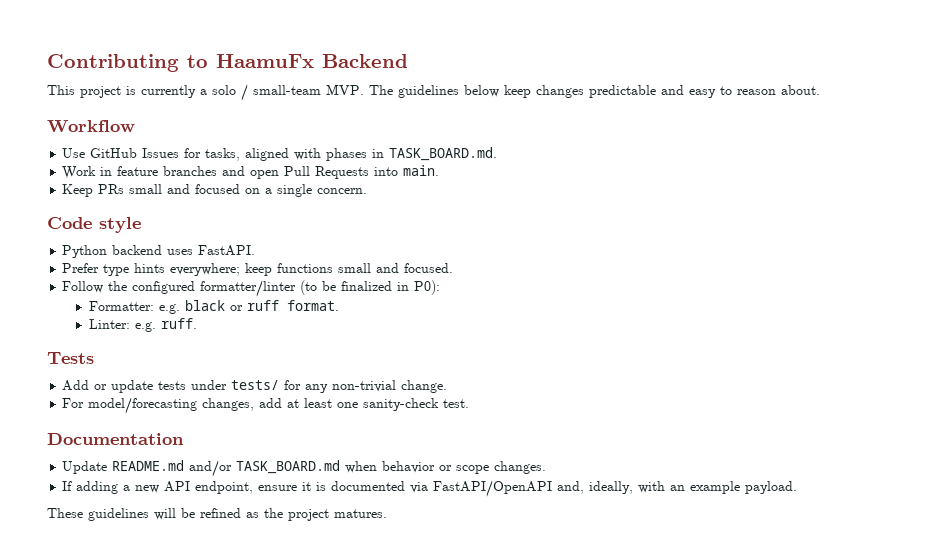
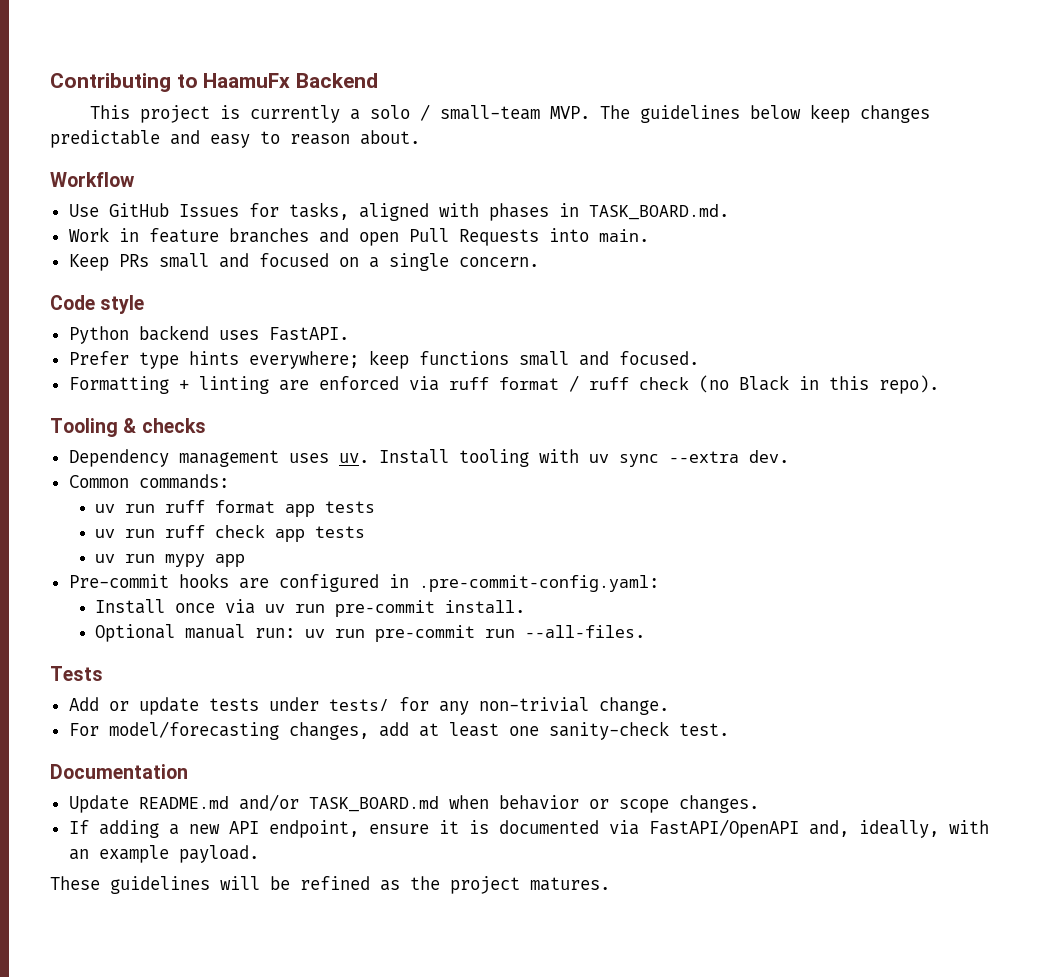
- Follow the configured formatter/linter (to be finalized in P0):
- Formatter: e.g. black or ruff format.
- Linter: e.g. ruff.
+ Formatting + linting are enforced via ruff format / ruff check (no Black in this repo).
+ Tooling & checks
+ Dependency management uses uv. Install tooling with uv sync --extra dev.
+ Common commands:
+ uv run ruff format app tests
+ uv run ruff check app tests
+ uv run mypy app
+ Pre-commit hooks are configured in .pre-commit-config.yaml:
+ Install once via uv run pre-commit install.
+ Optional manual run: uv run pre-commit run --all-files.

